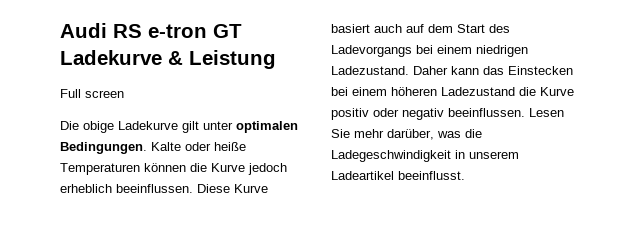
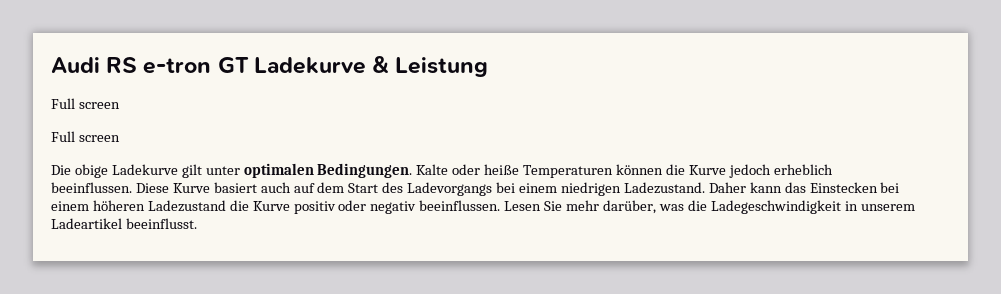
  Audi RS e-tron GT Ladekurve & Leistung
+ Full screen

